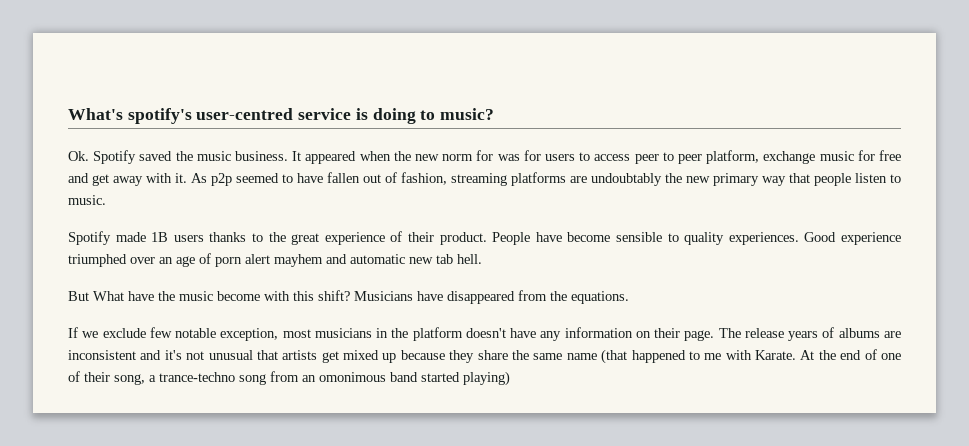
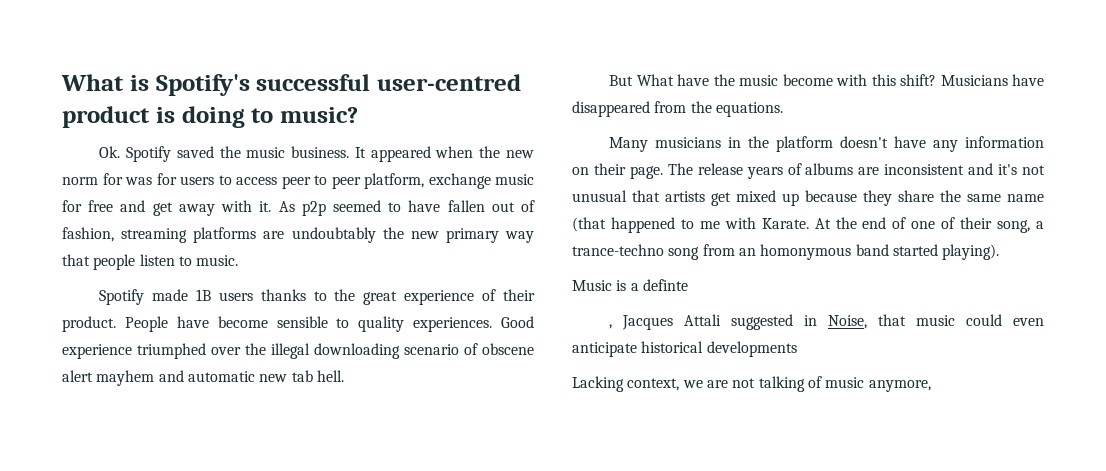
- What's spotify's user-centred service is doing to music?
+ What is Spotify's successful user-centred product is doing to music?
- Good experience triumphed over an age of porn alert mayhem and automatic new tab hell.
+ Good experience triumphed over the illegal downloading scenario of obscene alert mayhem and automatic new tab hell.
- If we exclude few notable exception, most musicians in the platform doesn't have any information on their page.
+ Many musicians in the platform doesn't have any information on their page.
- At the end of one of their song, a trance-techno song from an omonimous band started playing)
+ At the end of one of their song, a trance-techno song from an homonymous band started playing).
+ Music is a definte
+ , Jacques Attali suggested in Noise, that music could even anticipate historical developments
+ Lacking context, we are not talking of music anymore,

